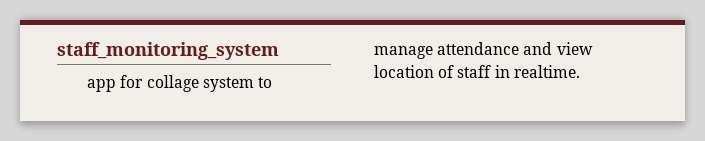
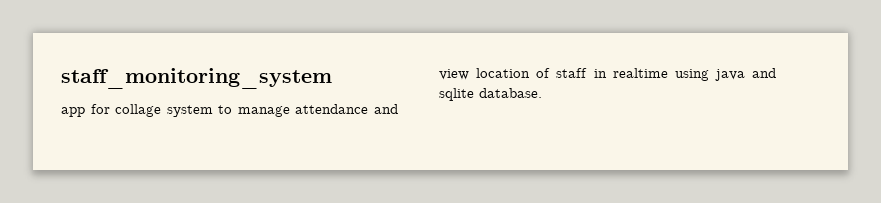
- app for collage system to manage attendance and view location of staff in realtime.
+ app for collage system to manage attendance and view location of staff in realtime using java and sqlite database.

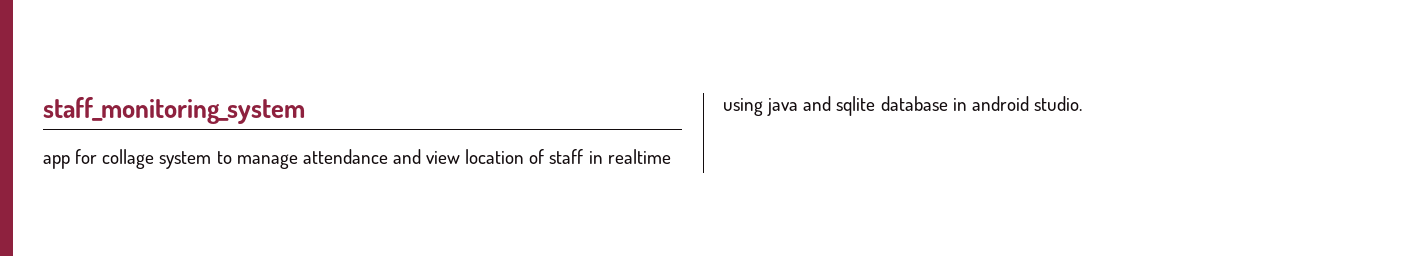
- app for collage system to manage attendance and view location of staff in realtime using java and sqlite database.
+ app for collage system to manage attendance and view location of staff in realtime using java and sqlite database in android studio.

